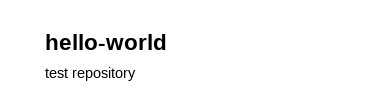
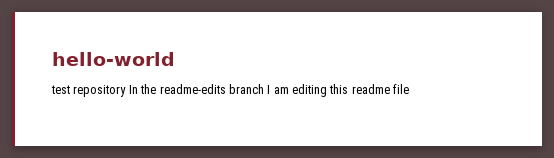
- test repository
+ test repository In the readme-edits branch I am editing this readme file

